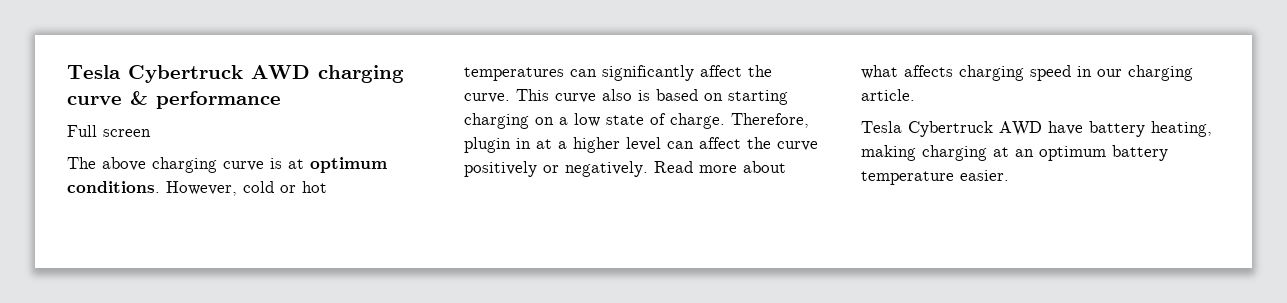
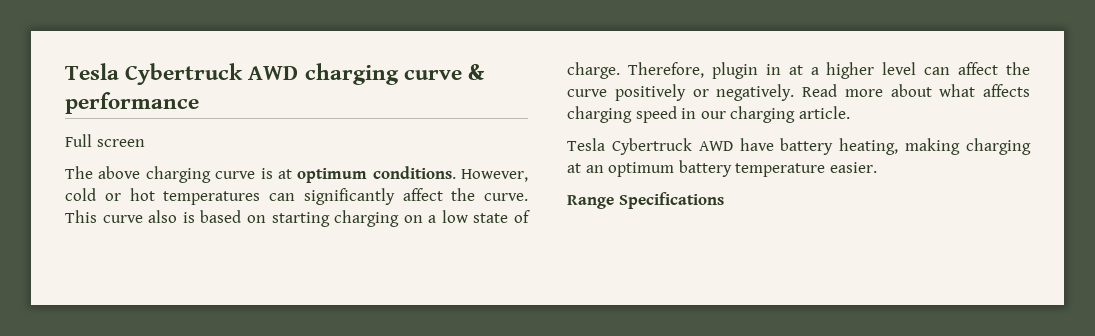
+ Range Specifications

